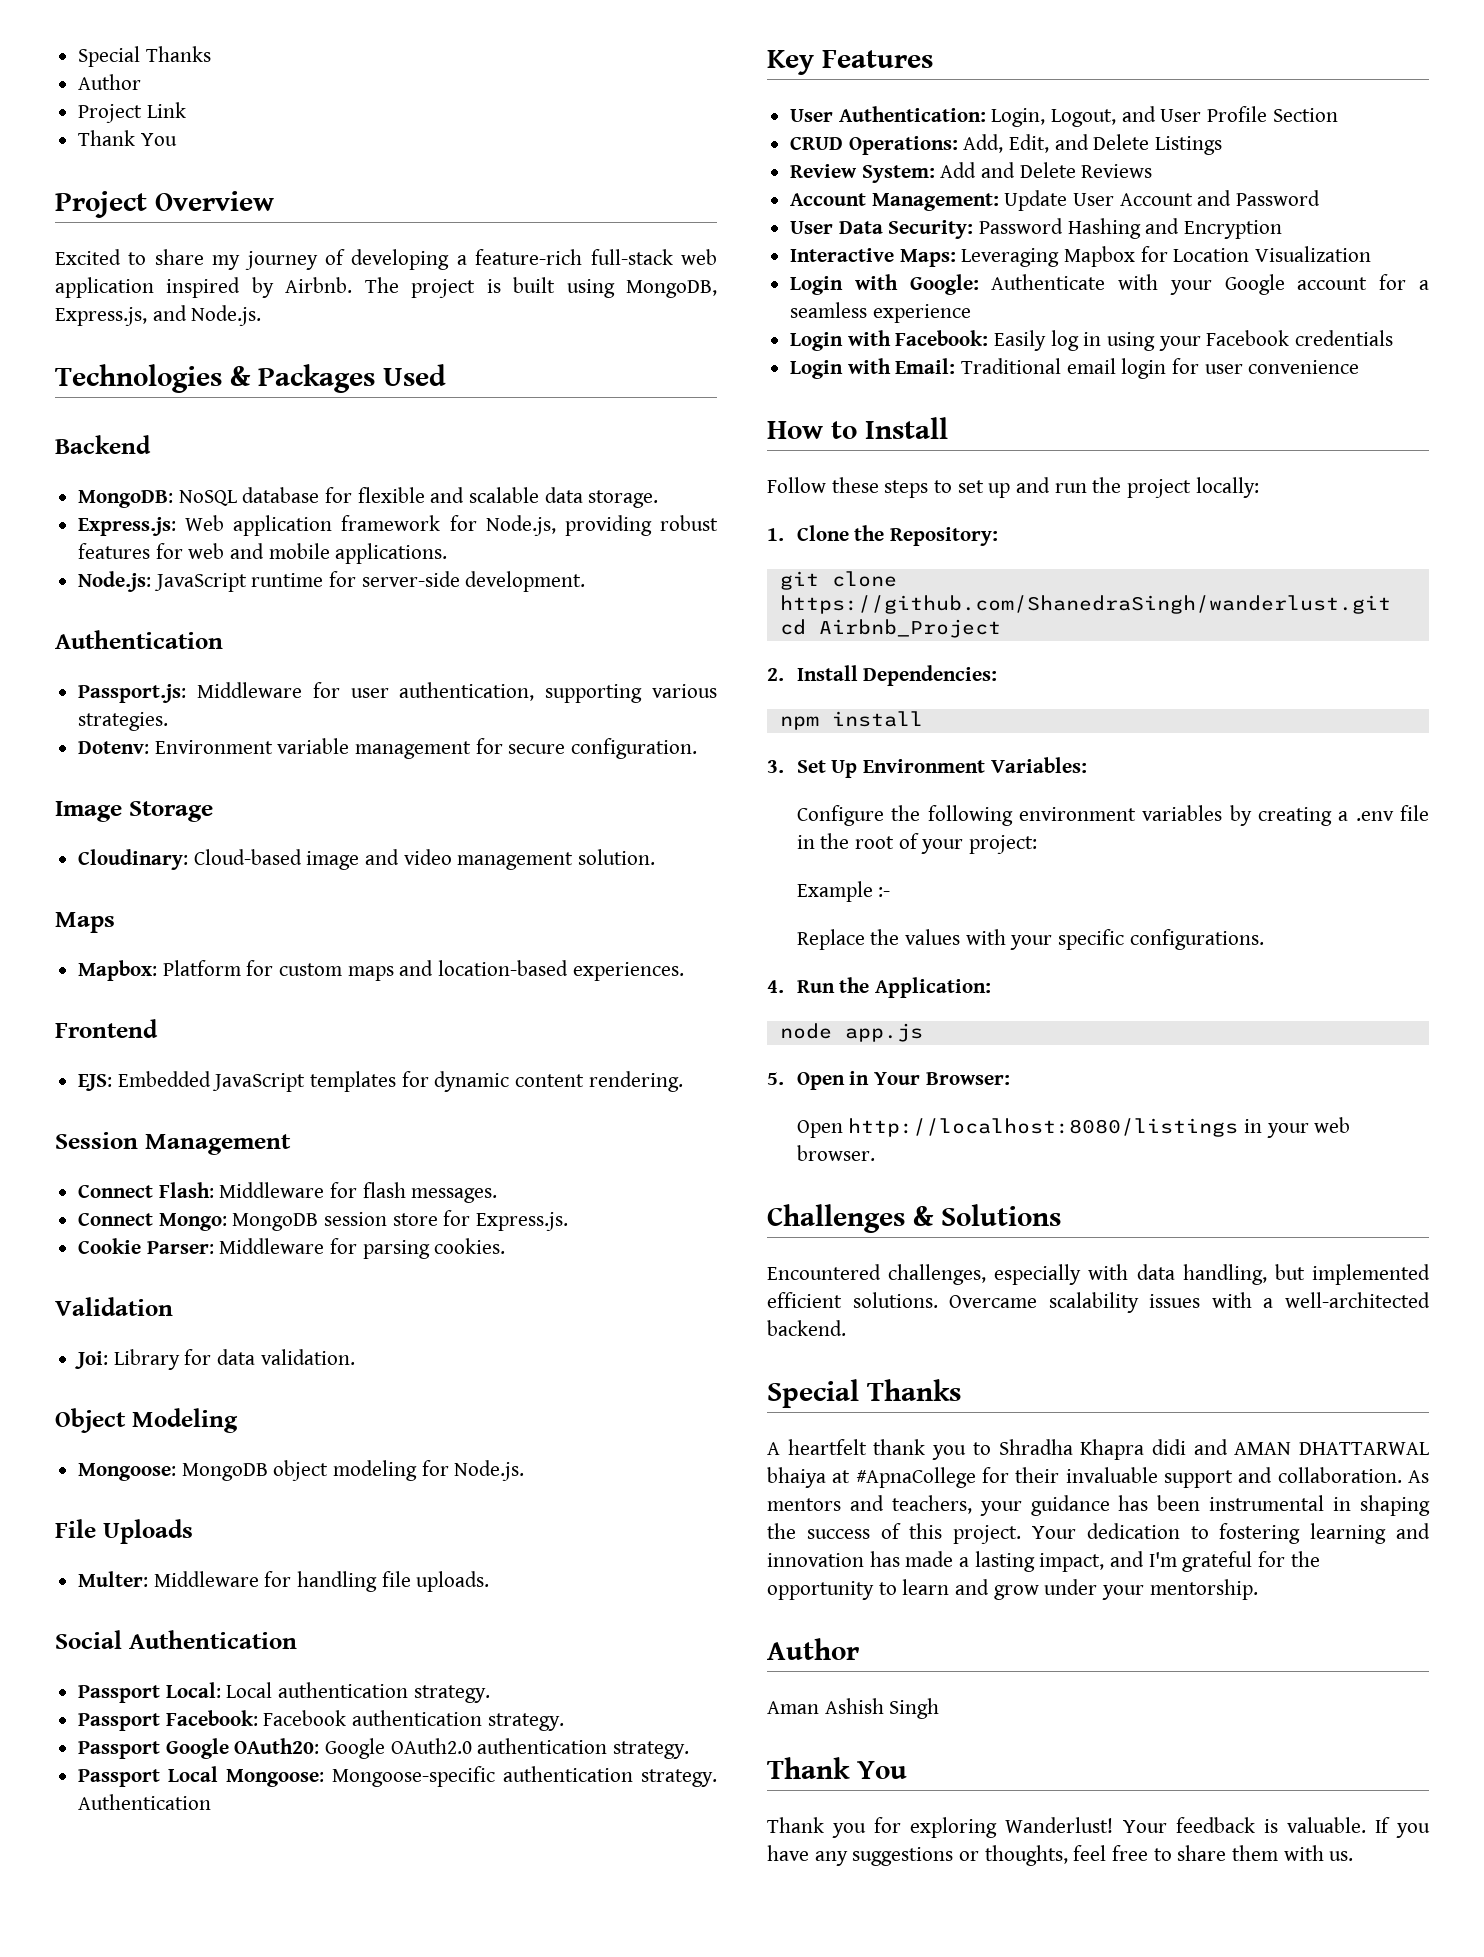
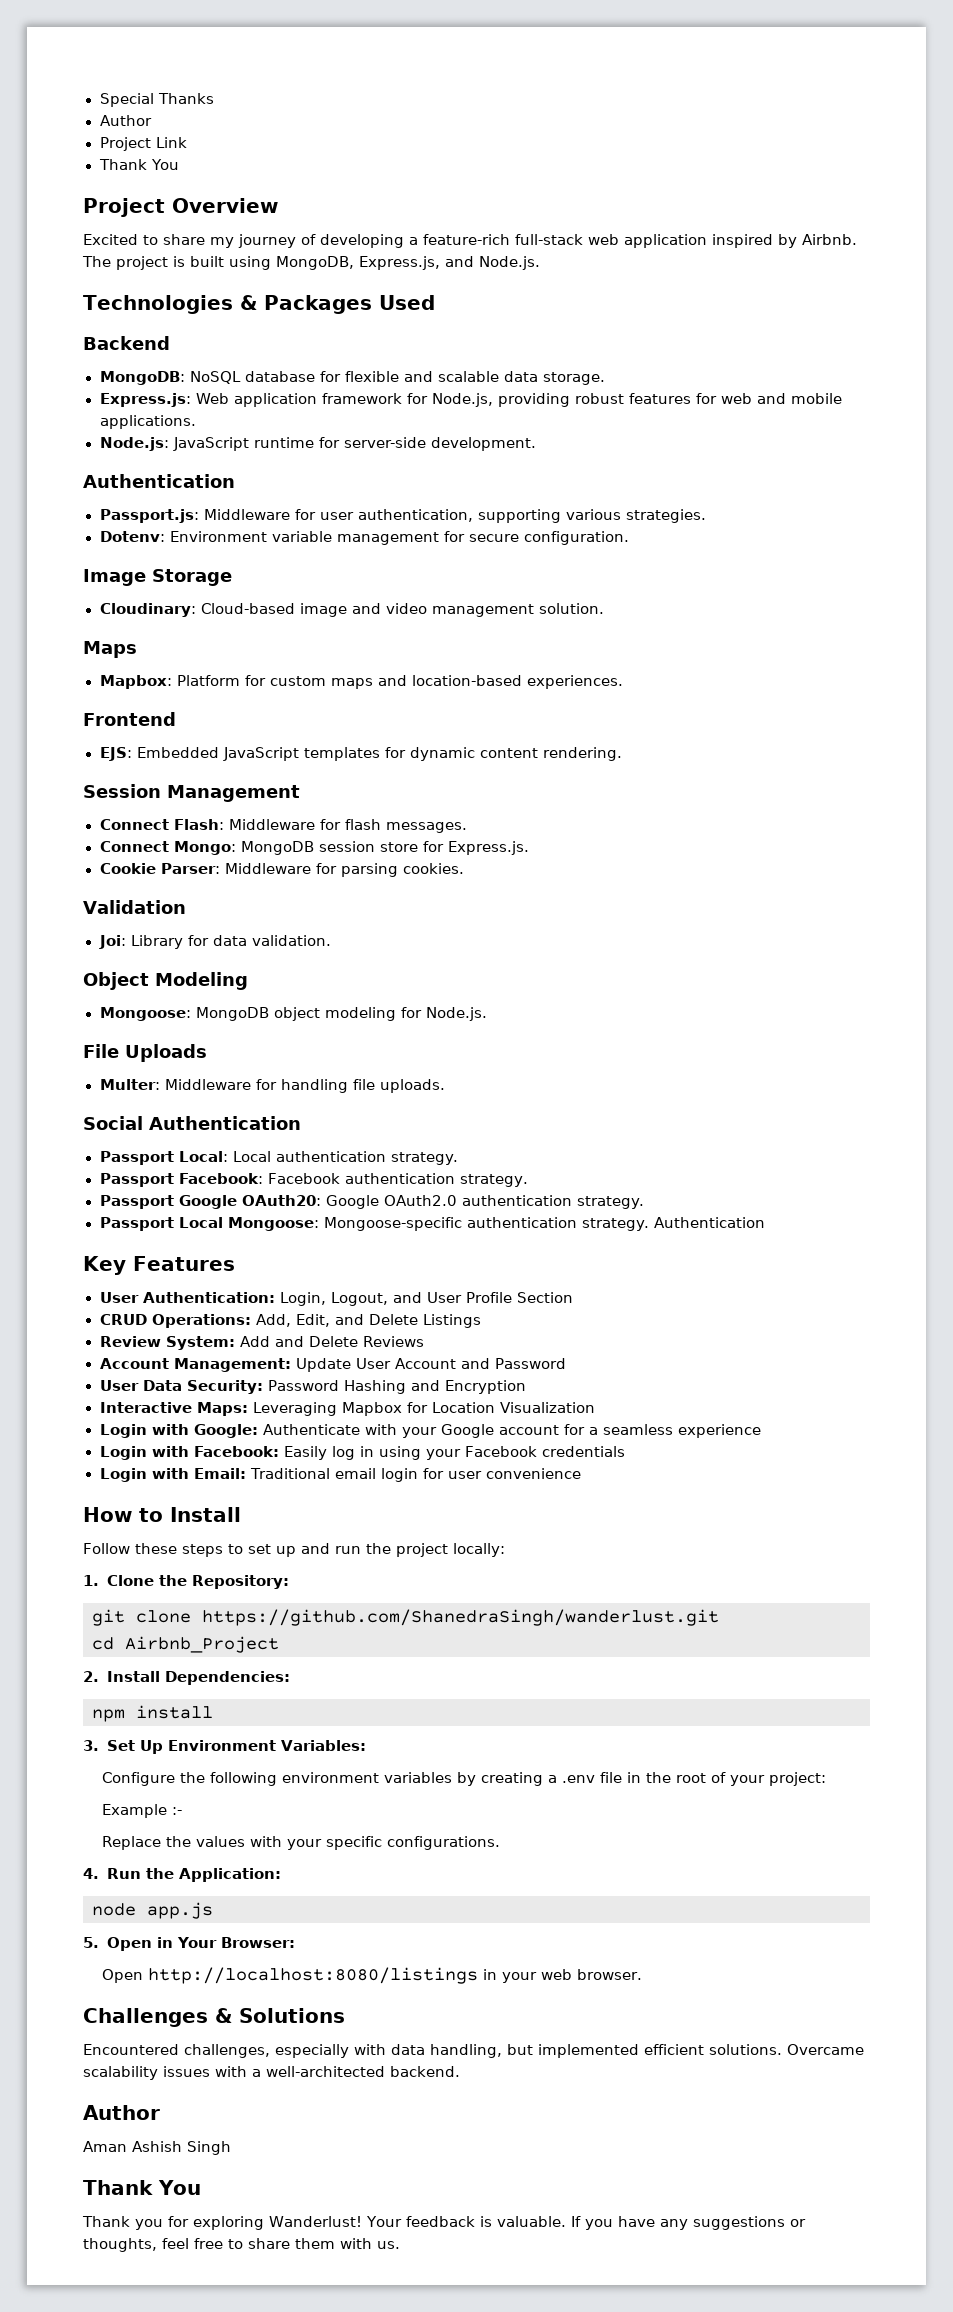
  Overcame scalability issues with a well-architected backend.
- Special Thanks
- A heartfelt thank you to Shradha Khapra didi and AMAN DHATTARWAL bhaiya at #ApnaCollege for their invaluable support and collaboration. As mentors and teachers, your guidance has been instrumental in shaping the success of this project. Your dedication to fostering learning and innovation has made a lasting impact, and I'm grateful for the opportunity to learn and grow under your mentorship.

